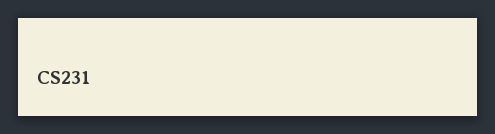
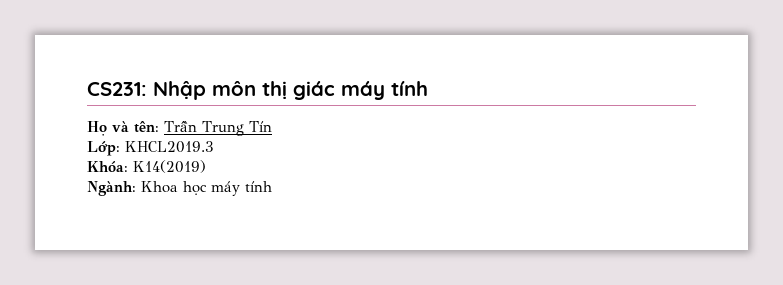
- CS231
+ CS231: Nhập môn thị giác máy tính
+ Họ và tên: Trần Trung Tín
+ Lớp: KHCL2019.3
+ Khóa: K14(2019)
+ Ngành: Khoa học máy tính

